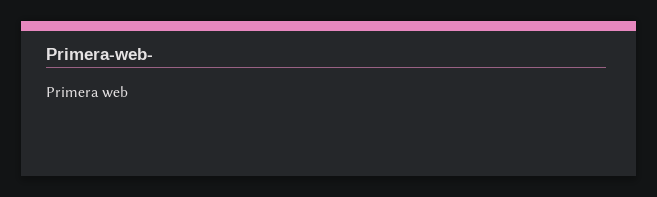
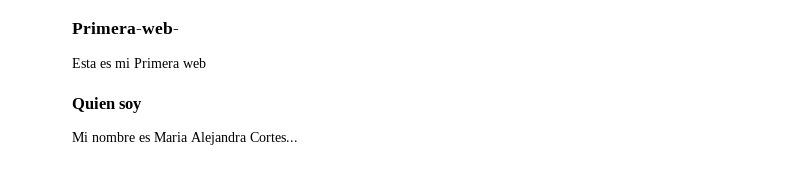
- Primera web
+ Esta es mi Primera web
+ Quien soy
+ Mi nombre es Maria Alejandra Cortes...

